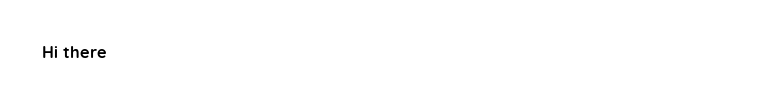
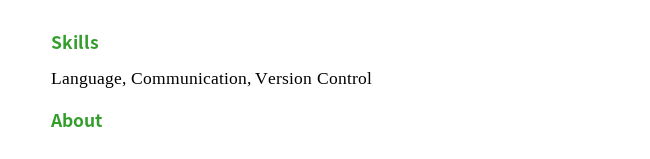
- Hi there
+ Skills
+ Language, Communication, Version Control
+ About

